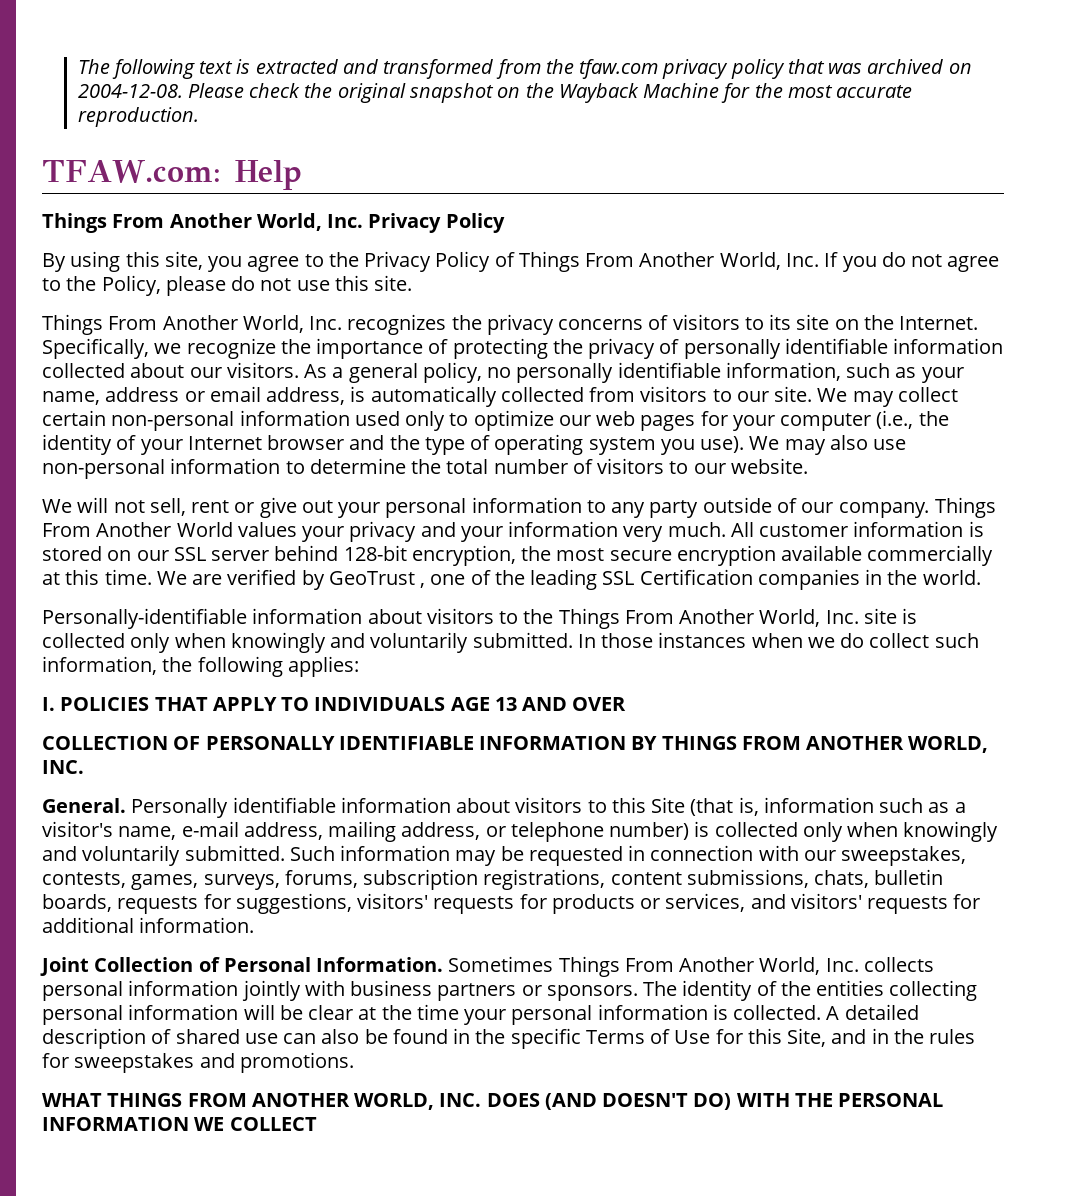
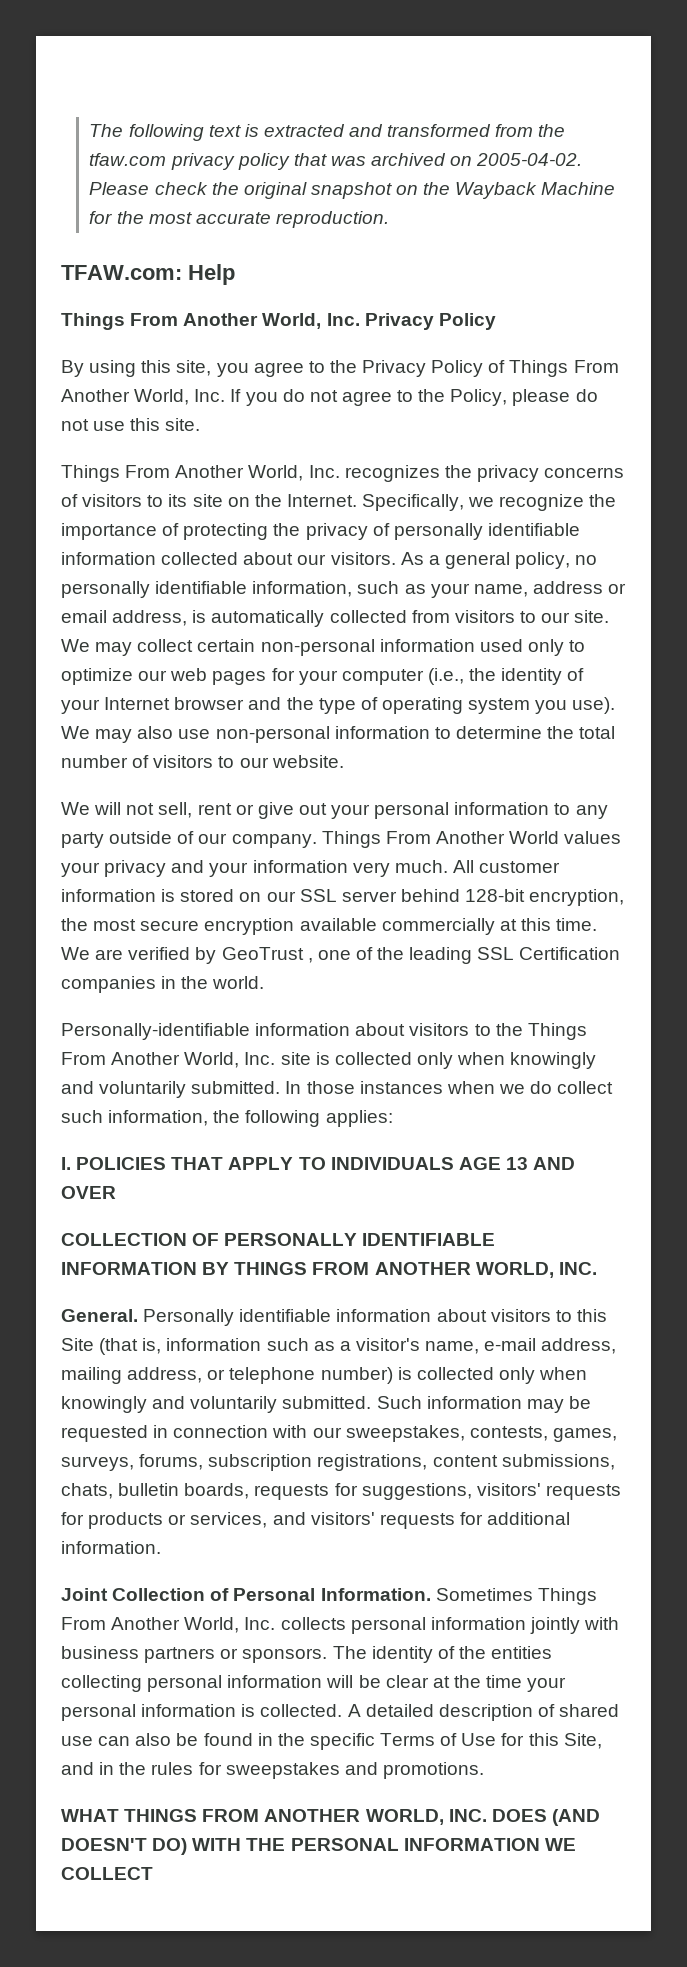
- The following text is extracted and transformed from the tfaw.com privacy policy that was archived on 2004-12-08.
+ The following text is extracted and transformed from the tfaw.com privacy policy that was archived on 2005-04-02.

